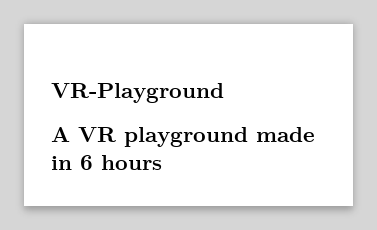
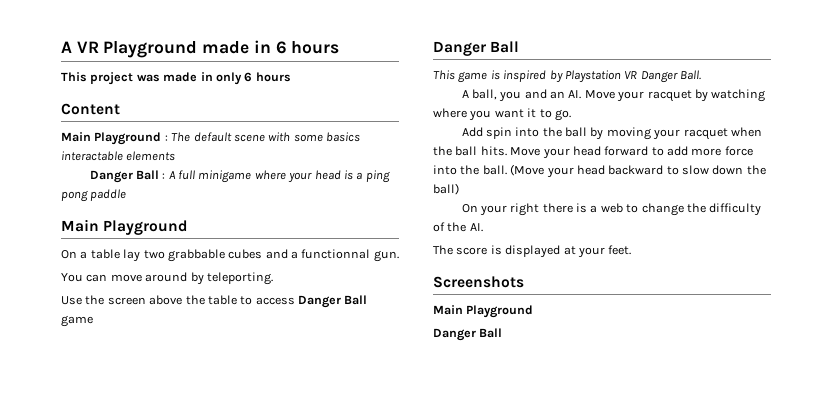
- VR-Playground
- A VR playground made in 6 hours
+ A VR Playground made in 6 hours
+ This project was made in only 6 hours
+ Content
+ Main Playground : The default scene with some basics interactable elements
+ Danger Ball : A full minigame where your head is a ping pong paddle
+ Main Playground
+ On a table lay two grabbable cubes and a functionnal gun.
+ You can move around by teleporting.
+ Use the screen above the table to access Danger Ball game
+ Danger Ball
+ This game is inspired by Playstation VR Danger Ball.
+ A ball, you and an AI. Move your racquet by watching where you want it to go.
+ Add spin into the ball by moving your racquet when the ball hits. Move your head forward to add more force into the ball. (Move your head backward to slow down the ball)
+ On your right there is a web to change the difficulty of the AI.
+ The score is displayed at your feet.
+ Screenshots
+ Main Playground
+ Danger Ball

